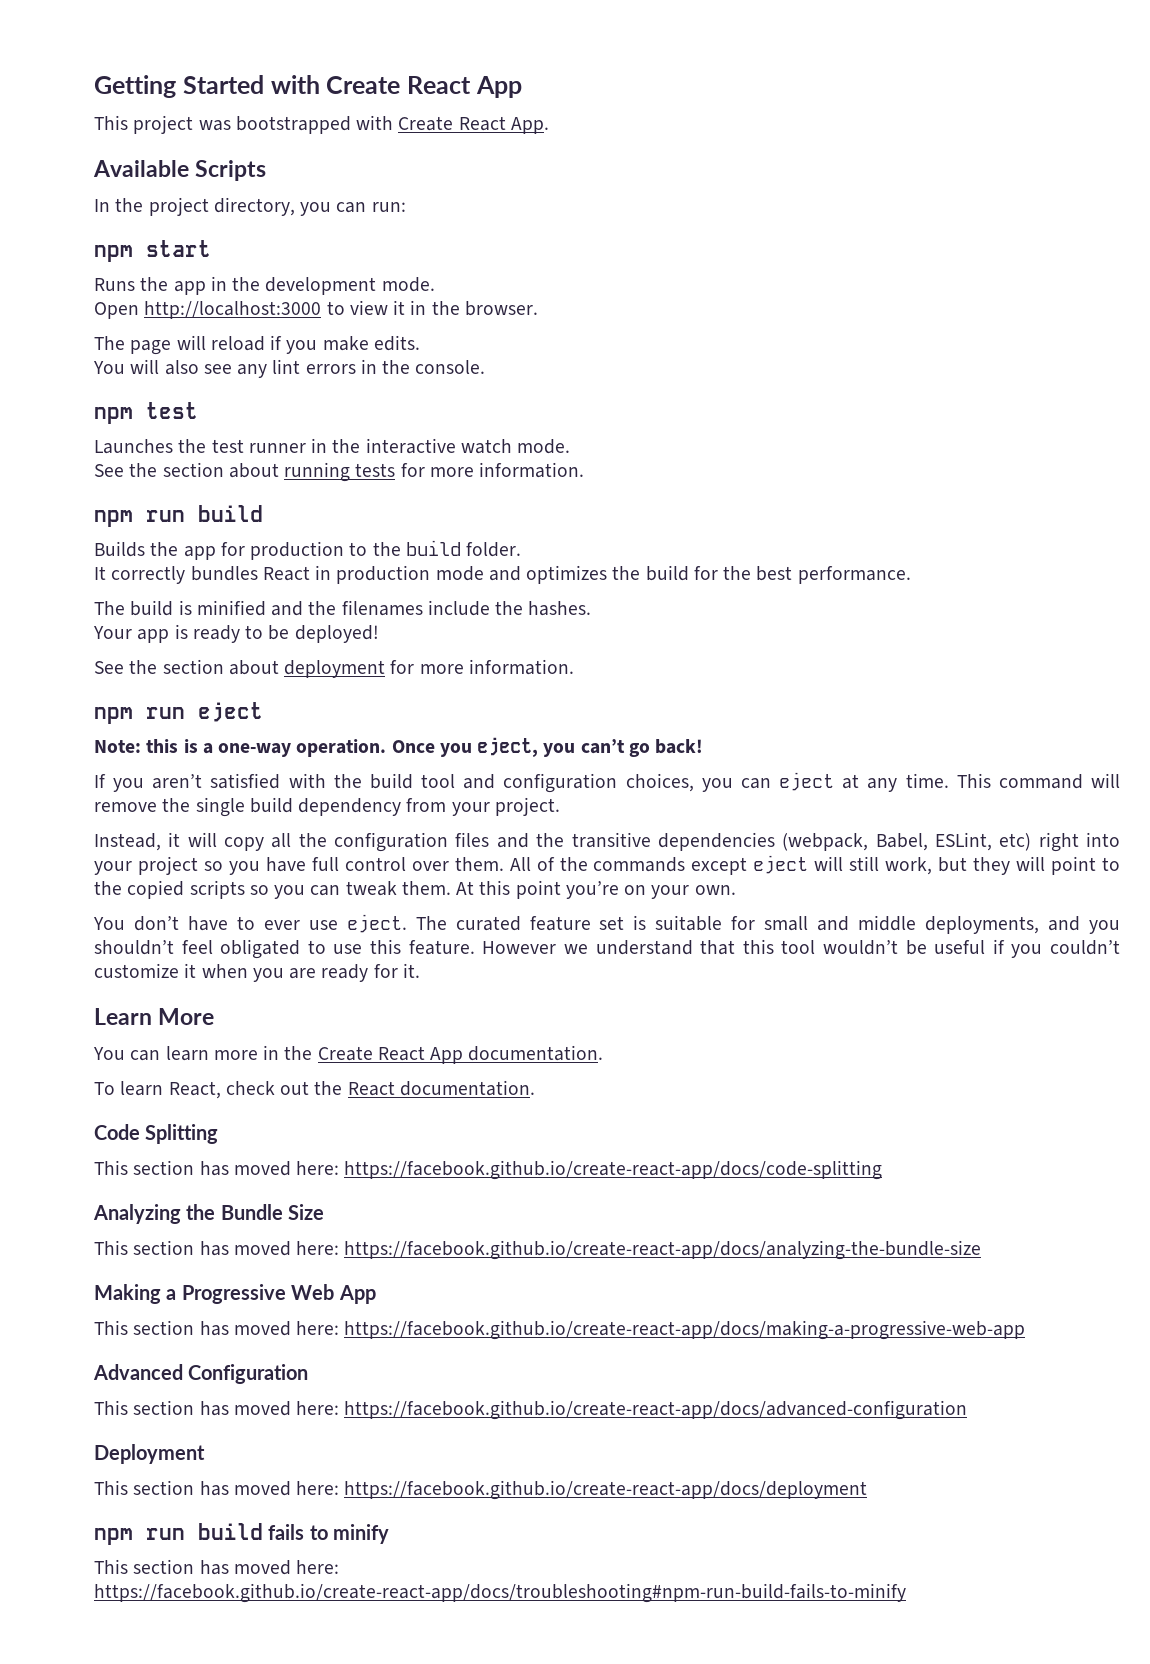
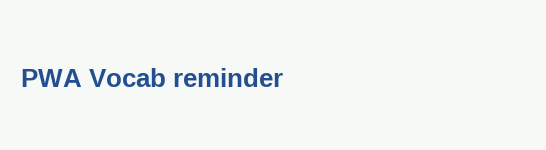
- Getting Started with Create React App
- This project was bootstrapped with Create React App.
- Available Scripts
- In the project directory, you can run:
- npm start
- Runs the app in the development mode.
- Open http://localhost:3000 to view it in the browser.
- The page will reload if you make edits.
- You will also see any lint errors in the console.
- npm test
- Launches the test runner in the interactive watch mode.
- See the section about running tests for more information.
- npm run build
- Builds the app for production to the build folder.
- It correctly bundles React in production mode and optimizes the build for the best performance.
- The build is minified and the filenames include the hashes.
- Your app is ready to be deployed!
- See the section about deployment for more information.
- npm run eject
- Note: this is a one-way operation. Once you eject, you can’t go back!
- If you aren’t satisfied with the build tool and configuration choices, you can eject at any time. This command will remove the single build dependency from your project.
- Instead, it will copy all the configuration files and the transitive dependencies (webpack, Babel, ESLint, etc) right into your project so you have full control over them. All of the commands except eject will still work, but they will point to the copied scripts so you can tweak them. At this point you’re on your own.
- You don’t have to ever use eject. The curated feature set is suitable for small and middle deployments, and you shouldn’t feel obligated to use this feature. However we understand that this tool wouldn’t be useful if you couldn’t customize it when you are ready for it.
- Learn More
- You can learn more in the Create React App documentation.
- To learn React, check out the React documentation.
- Code Splitting
- This section has moved here: https://facebook.github.io/create-react-app/docs/code-splitting
- Analyzing the Bundle Size
- This section has moved here: https://facebook.github.io/create-react-app/docs/analyzing-the-bundle-size
- Making a Progressive Web App
- This section has moved here: https://facebook.github.io/create-react-app/docs/making-a-progressive-web-app
- Advanced Configuration
- This section has moved here: https://facebook.github.io/create-react-app/docs/advanced-configuration
- Deployment
- This section has moved here: https://facebook.github.io/create-react-app/docs/deployment
- npm run build fails to minify
- This section has moved here: https://facebook.github.io/create-react-app/docs/troubleshooting#npm-run-build-fails-to-minify
+ PWA Vocab reminder

